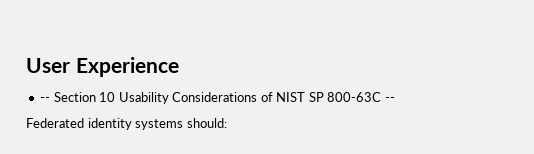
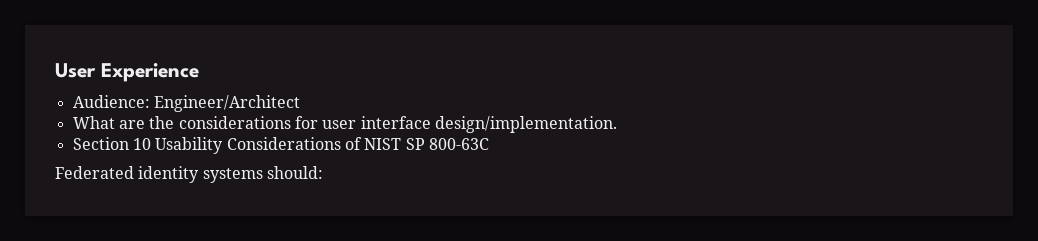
- -- Section 10 Usability Considerations of NIST SP 800-63C --
+ Audience: Engineer/Architect
+ What are the considerations for user interface design/implementation.
+ Section 10 Usability Considerations of NIST SP 800-63C

